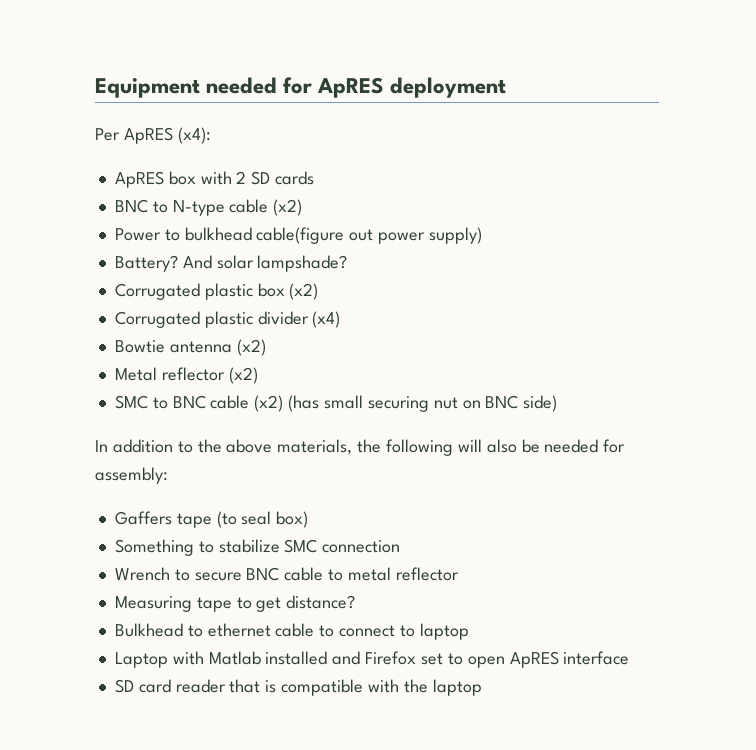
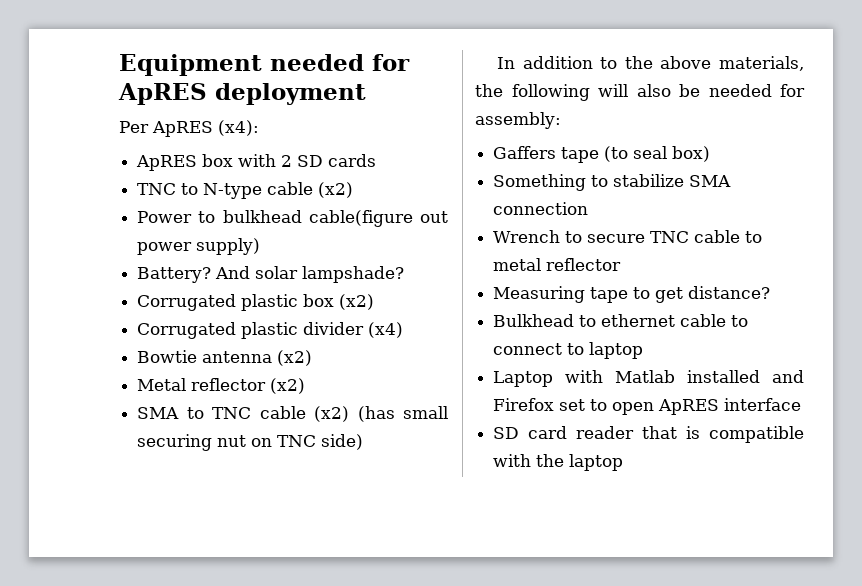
- BNC to N-type cable (x2)
+ TNC to N-type cable (x2)
- SMC to BNC cable (x2) (has small securing nut on BNC side)
+ SMA to TNC cable (x2) (has small securing nut on TNC side)
- Something to stabilize SMC connection
+ Something to stabilize SMA connection
- Wrench to secure BNC cable to metal reflector
+ Wrench to secure TNC cable to metal reflector

